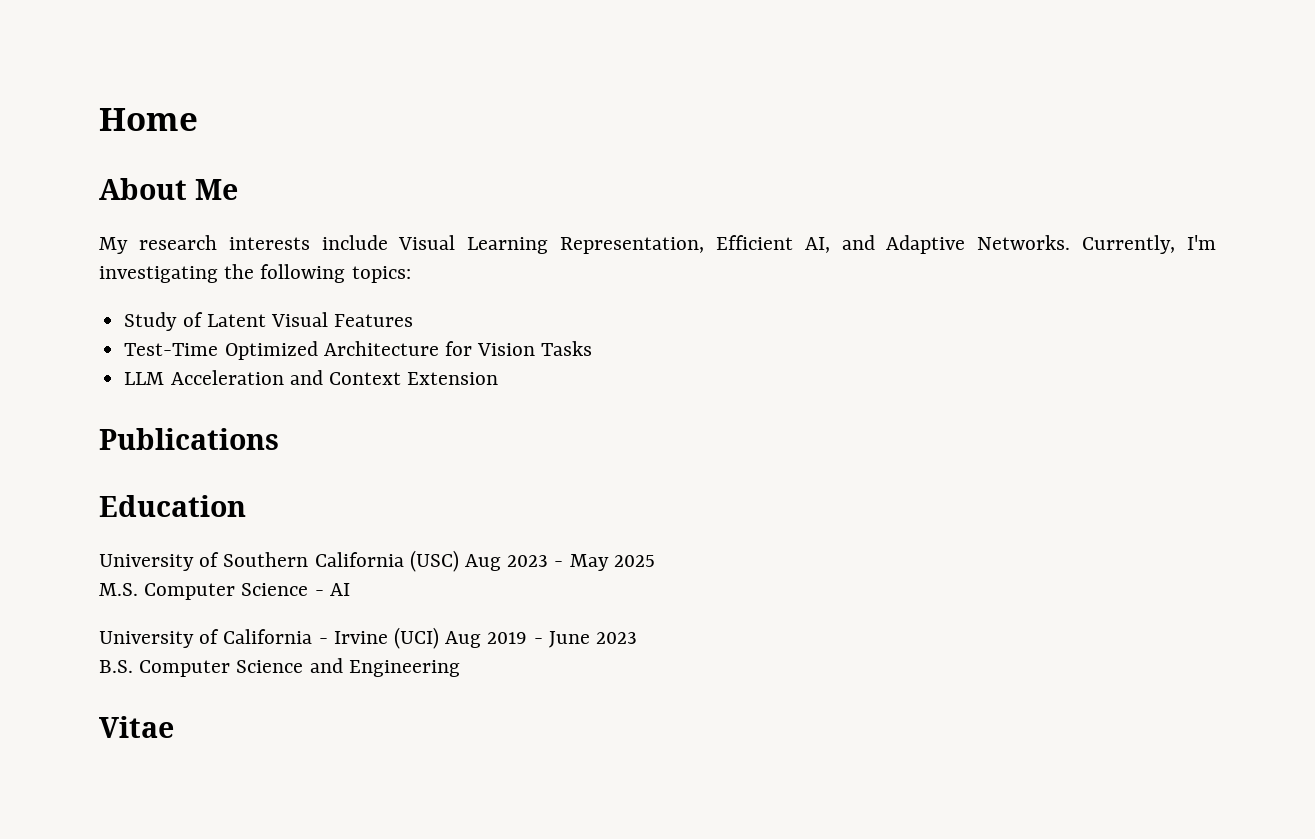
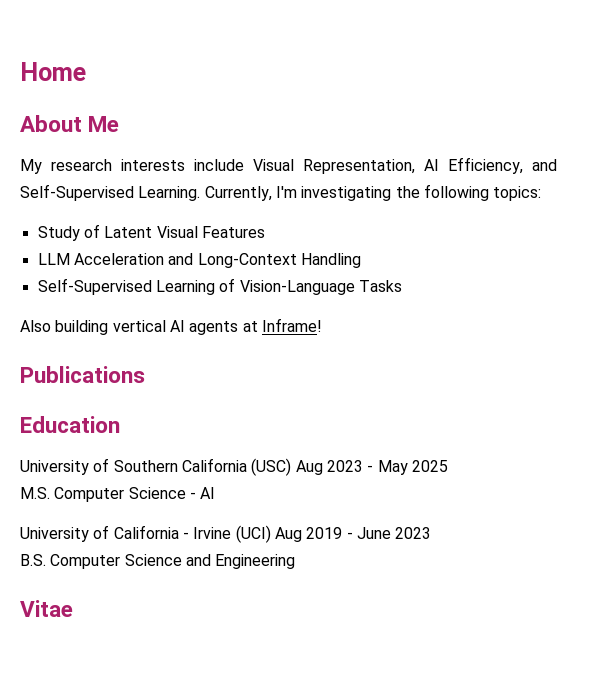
- My research interests include Visual Learning Representation, Efficient AI, and Adaptive Networks.
+ My research interests include Visual Representation, AI Efficiency, and Self-Supervised Learning.
- Test-Time Optimized Architecture for Vision Tasks
- LLM Acceleration and Context Extension
+ LLM Acceleration and Long-Context Handling
+ Self-Supervised Learning of Vision-Language Tasks
+ Also building vertical AI agents at Inframe!

